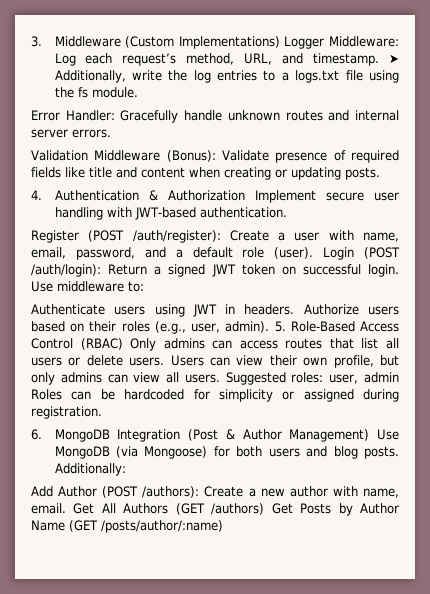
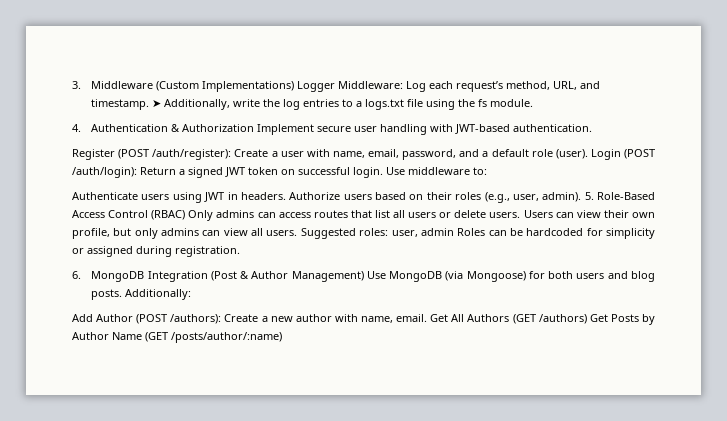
- Error Handler: Gracefully handle unknown routes and internal server errors.
- Validation Middleware (Bonus): Validate presence of required fields like title and content when creating or updating posts.

